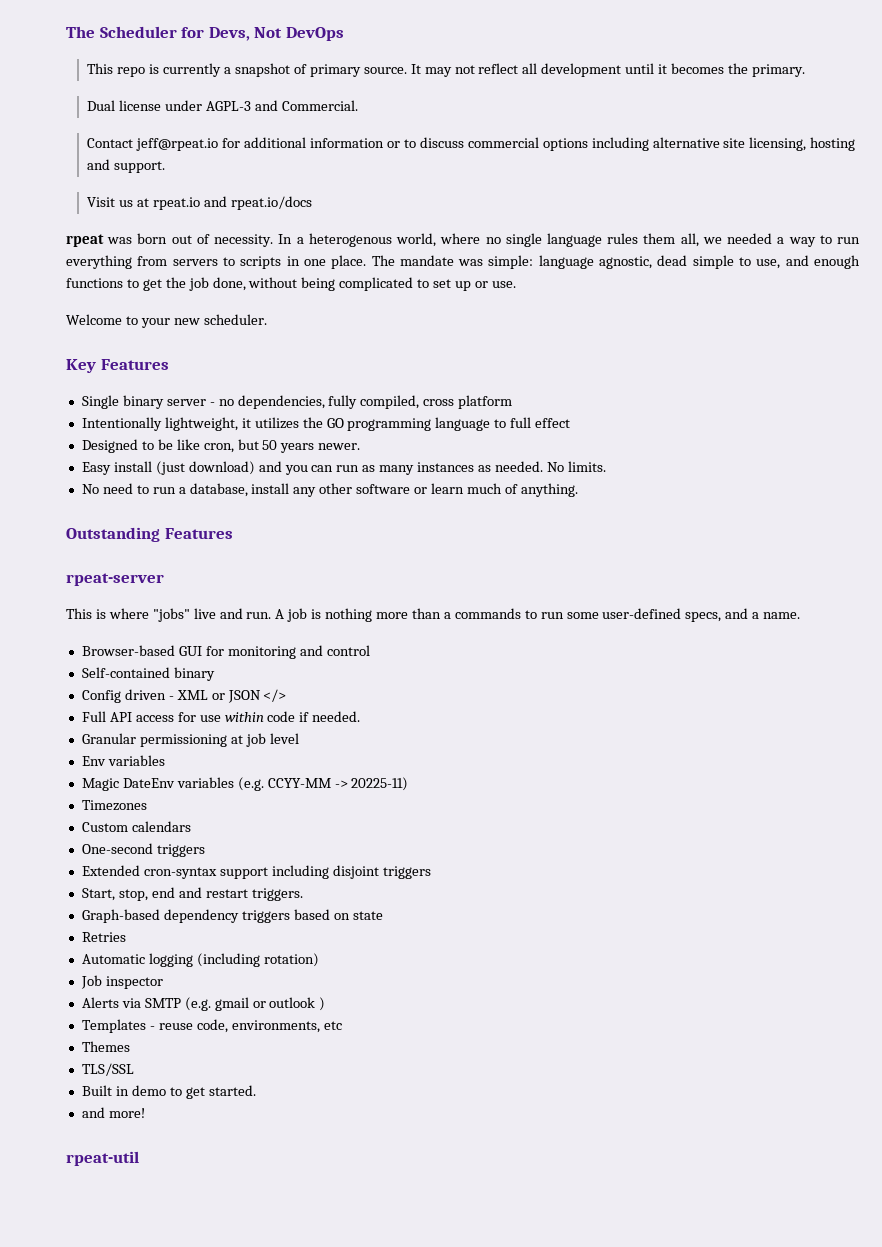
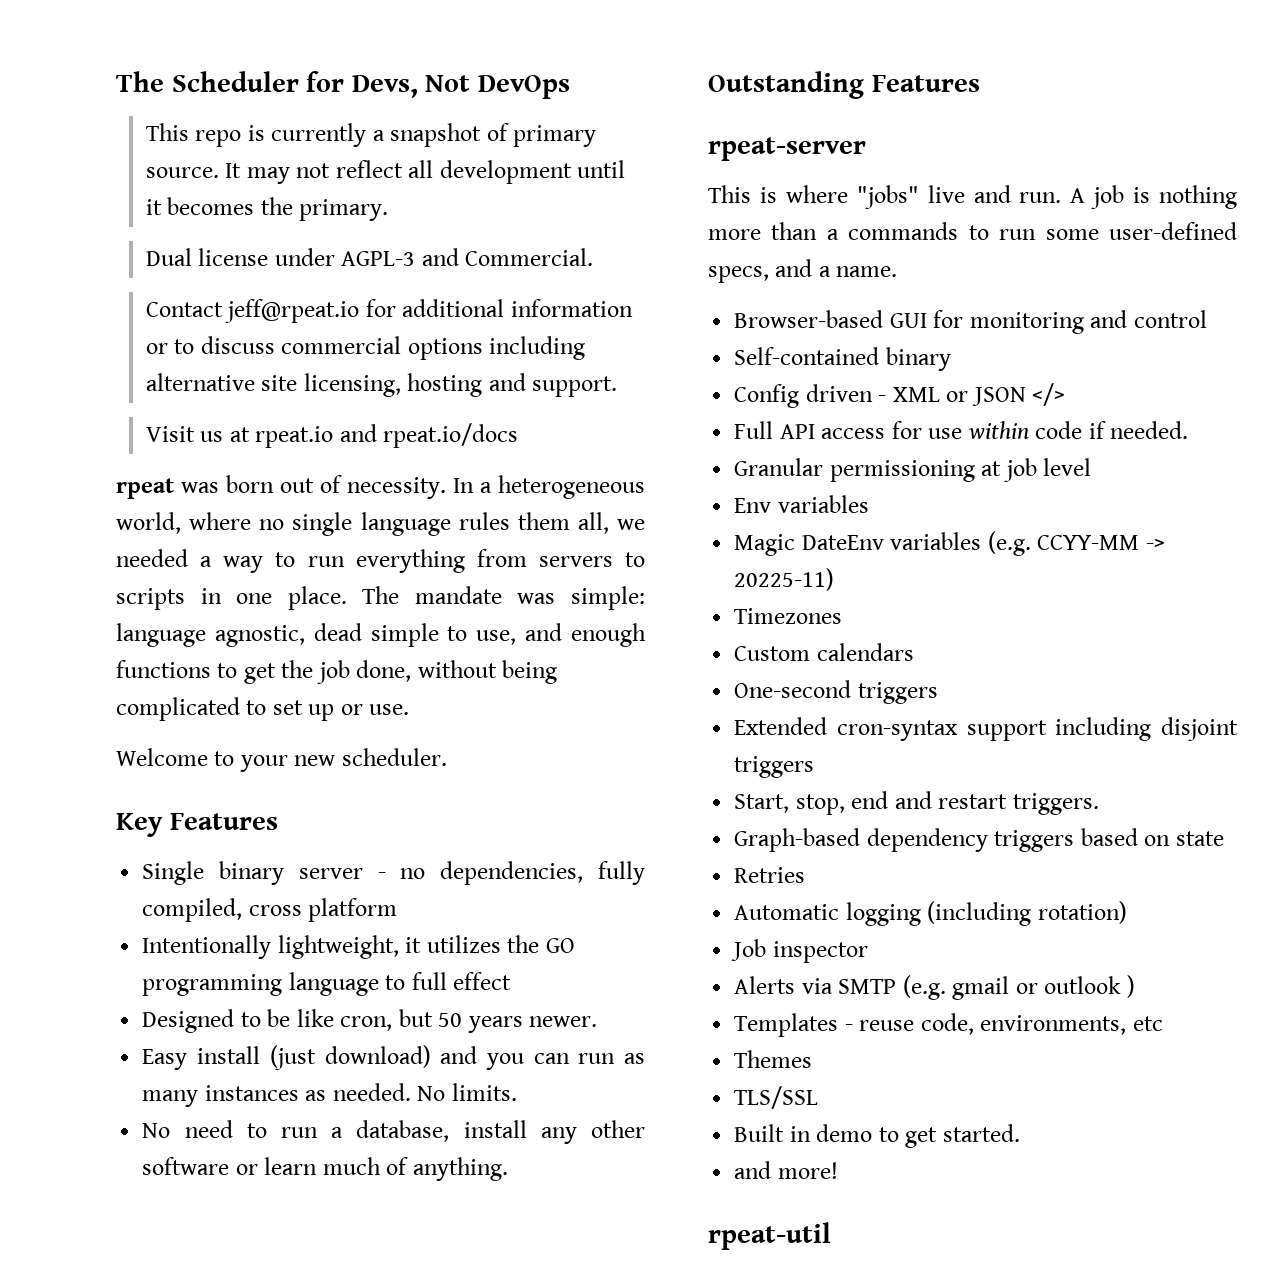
- In a heterogenous world, where no single language rules them all, we needed a way to run everything from servers to scripts in one place.
+ In a heterogeneous world, where no single language rules them all, we needed a way to run everything from servers to scripts in one place.

